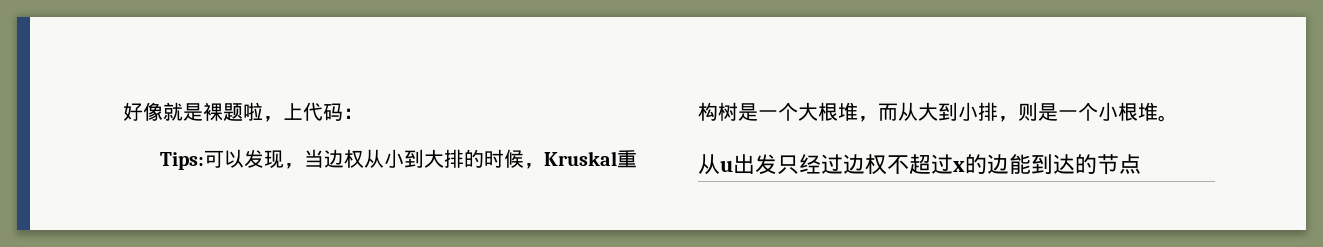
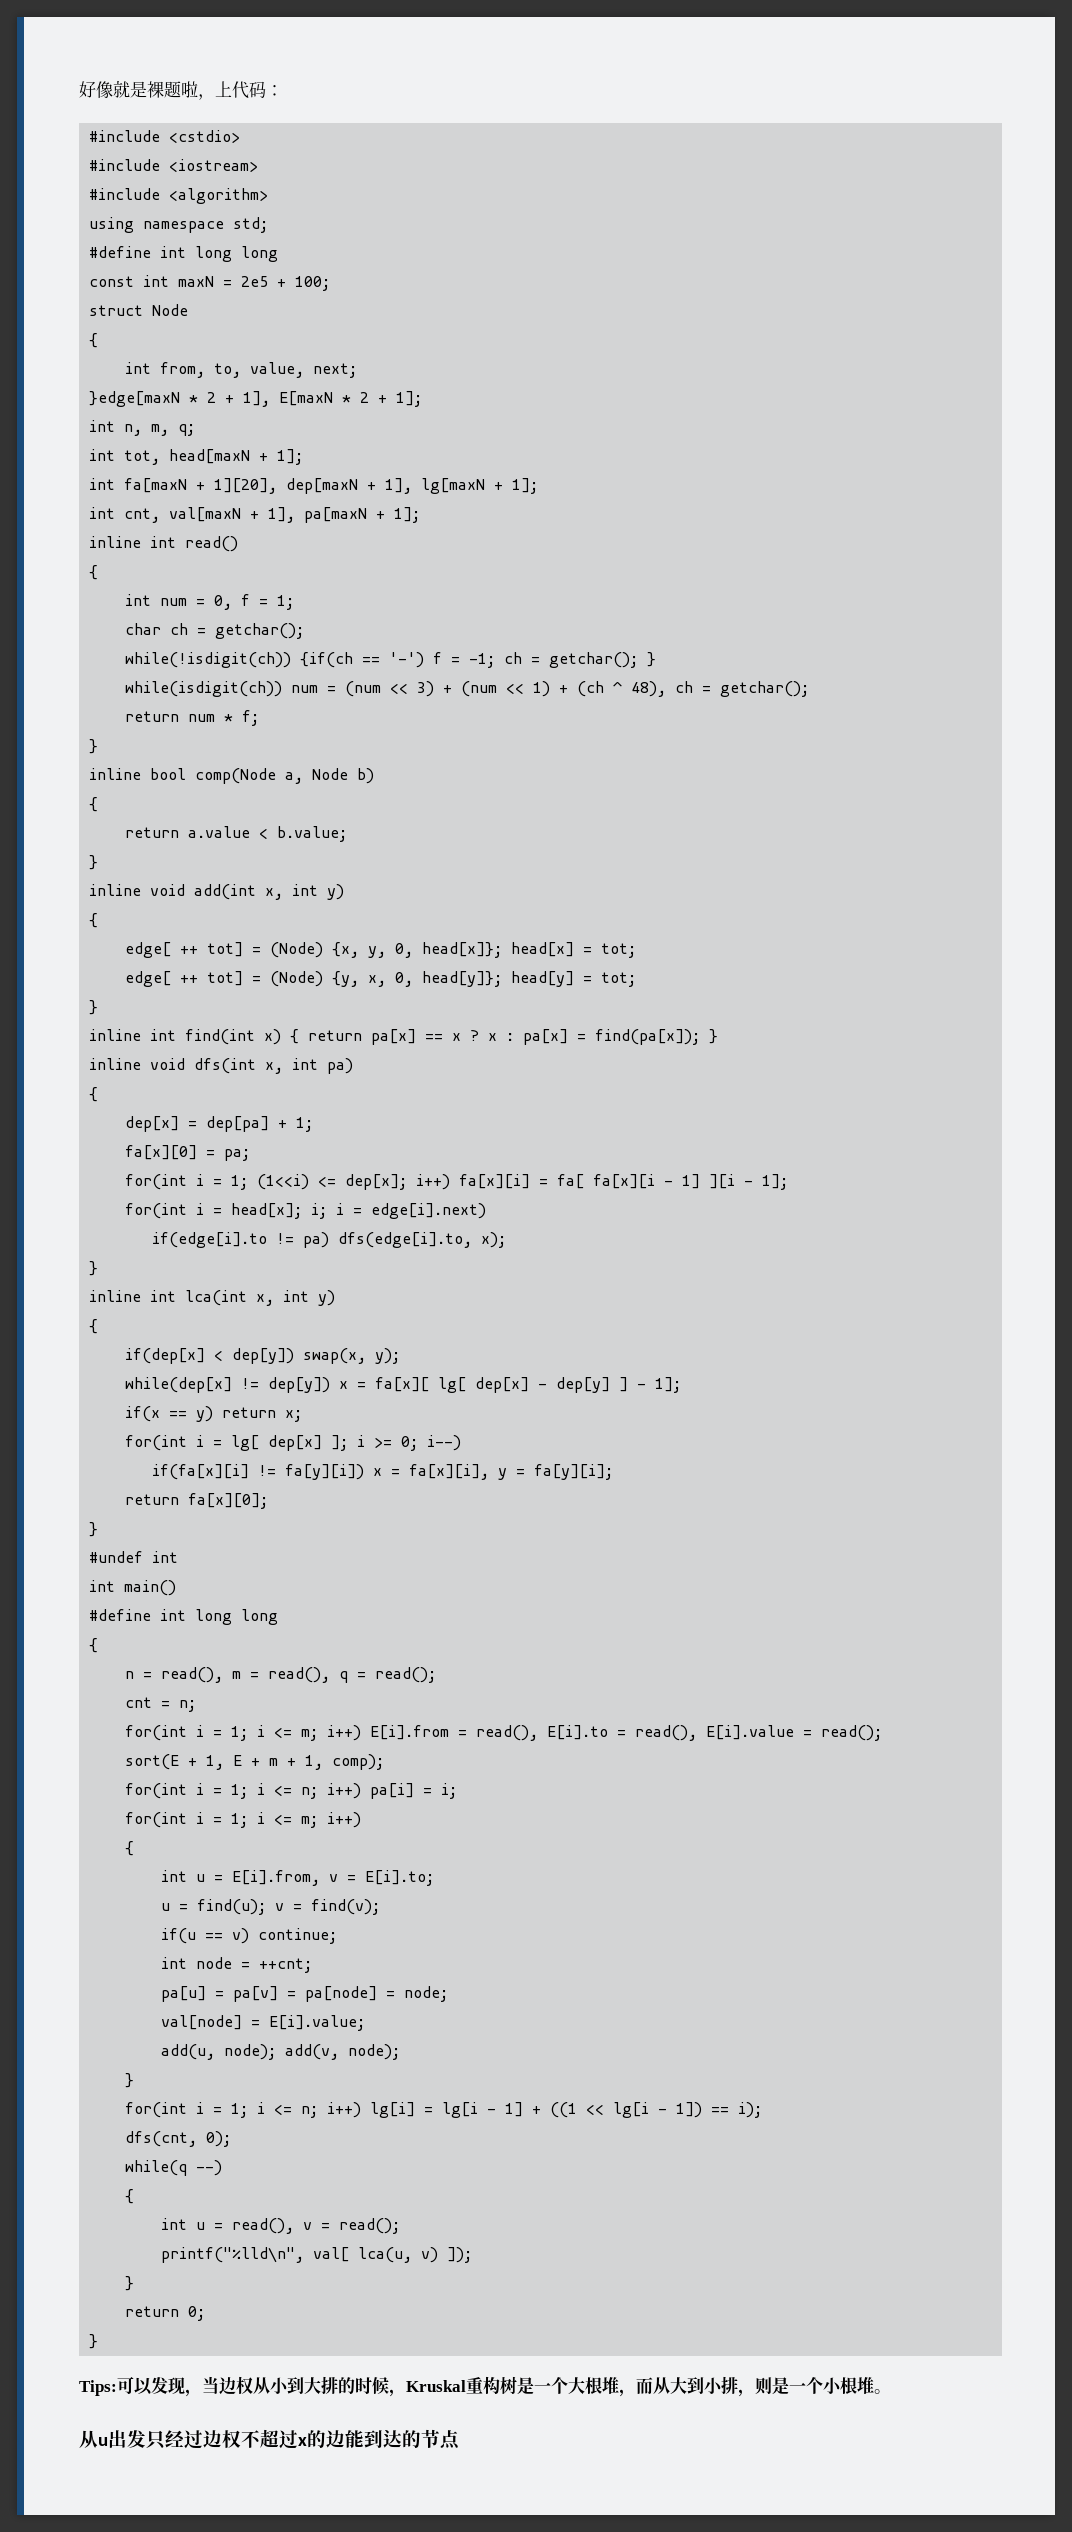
+ #include <cstdio>
+ #include <iostream>
+ #include <algorithm>
+ using namespace std;
+ #define int long long
+ const int maxN = 2e5 + 100;
+ struct Node
+ {
+ int from, to, value, next;
+ }edge[maxN * 2 + 1], E[maxN * 2 + 1];
+ int n, m, q;
+ int tot, head[maxN + 1];
+ int fa[maxN + 1][20], dep[maxN + 1], lg[maxN + 1];
+ int cnt, val[maxN + 1], pa[maxN + 1];
+ inline int read()
+ {
+ int num = 0, f = 1;
+ char ch = getchar();
+ while(!isdigit(ch)) {if(ch == '-') f = -1; ch = getchar(); }
+ while(isdigit(ch)) num = (num << 3) + (num << 1) + (ch ^ 48), ch = getchar();
+ return num * f;
+ }
+ inline bool comp(Node a, Node b)
+ {
+ return a.value < b.value;
+ }
+ inline void add(int x, int y)
+ {
+ edge[ ++ tot] = (Node) {x, y, 0, head[x]}; head[x] = tot;
+ edge[ ++ tot] = (Node) {y, x, 0, head[y]}; head[y] = tot;
+ }
+ inline int find(int x) { return pa[x] == x ? x : pa[x] = find(pa[x]); }
+ inline void dfs(int x, int pa)
+ {
+ dep[x] = dep[pa] + 1;
+ fa[x][0] = pa;
+ for(int i = 1; (1<<i) <= dep[x]; i++) fa[x][i] = fa[ fa[x][i - 1] ][i - 1];
+ for(int i = head[x]; i; i = edge[i].next)
+ if(edge[i].to != pa) dfs(edge[i].to, x);
+ }
+ inline int lca(int x, int y)
+ {
+ if(dep[x] < dep[y]) swap(x, y);
+ while(dep[x] != dep[y]) x = fa[x][ lg[ dep[x] - dep[y] ] - 1];
+ if(x == y) return x;
+ for(int i = lg[ dep[x] ]; i >= 0; i--)
+ if(fa[x][i] != fa[y][i]) x = fa[x][i], y = fa[y][i];
+ return fa[x][0];
+ }
+ #undef int
+ int main()
+ #define int long long
+ {
+ n = read(), m = read(), q = read();
+ cnt = n;
+ for(int i = 1; i <= m; i++) E[i].from = read(), E[i].to = read(), E[i].value = read();
+ sort(E + 1, E + m + 1, comp);
+ for(int i = 1; i <= n; i++) pa[i] = i;
+ for(int i = 1; i <= m; i++)
+ {
+ int u = E[i].from, v = E[i].to;
+ u = find(u); v = find(v);
+ if(u == v) continue;
+ int node = ++cnt;
+ pa[u] = pa[v] = pa[node] = node;
+ val[node] = E[i].value;
+ add(u, node); add(v, node);
+ }
+ for(int i = 1; i <= n; i++) lg[i] = lg[i - 1] + ((1 << lg[i - 1]) == i);
+ dfs(cnt, 0);
+ while(q --)
+ {
+ int u = read(), v = read();
+ printf("%lld\n", val[ lca(u, v) ]);
+ }
+ return 0;
+ }

